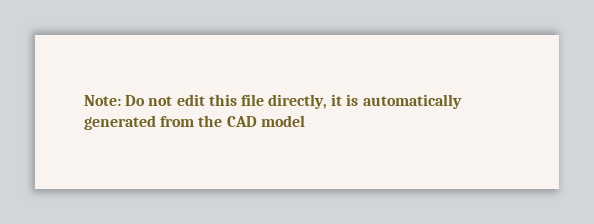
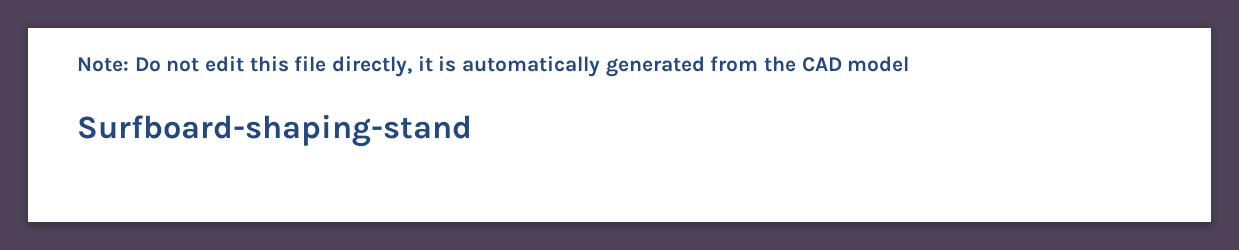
+ Surfboard-shaping-stand

